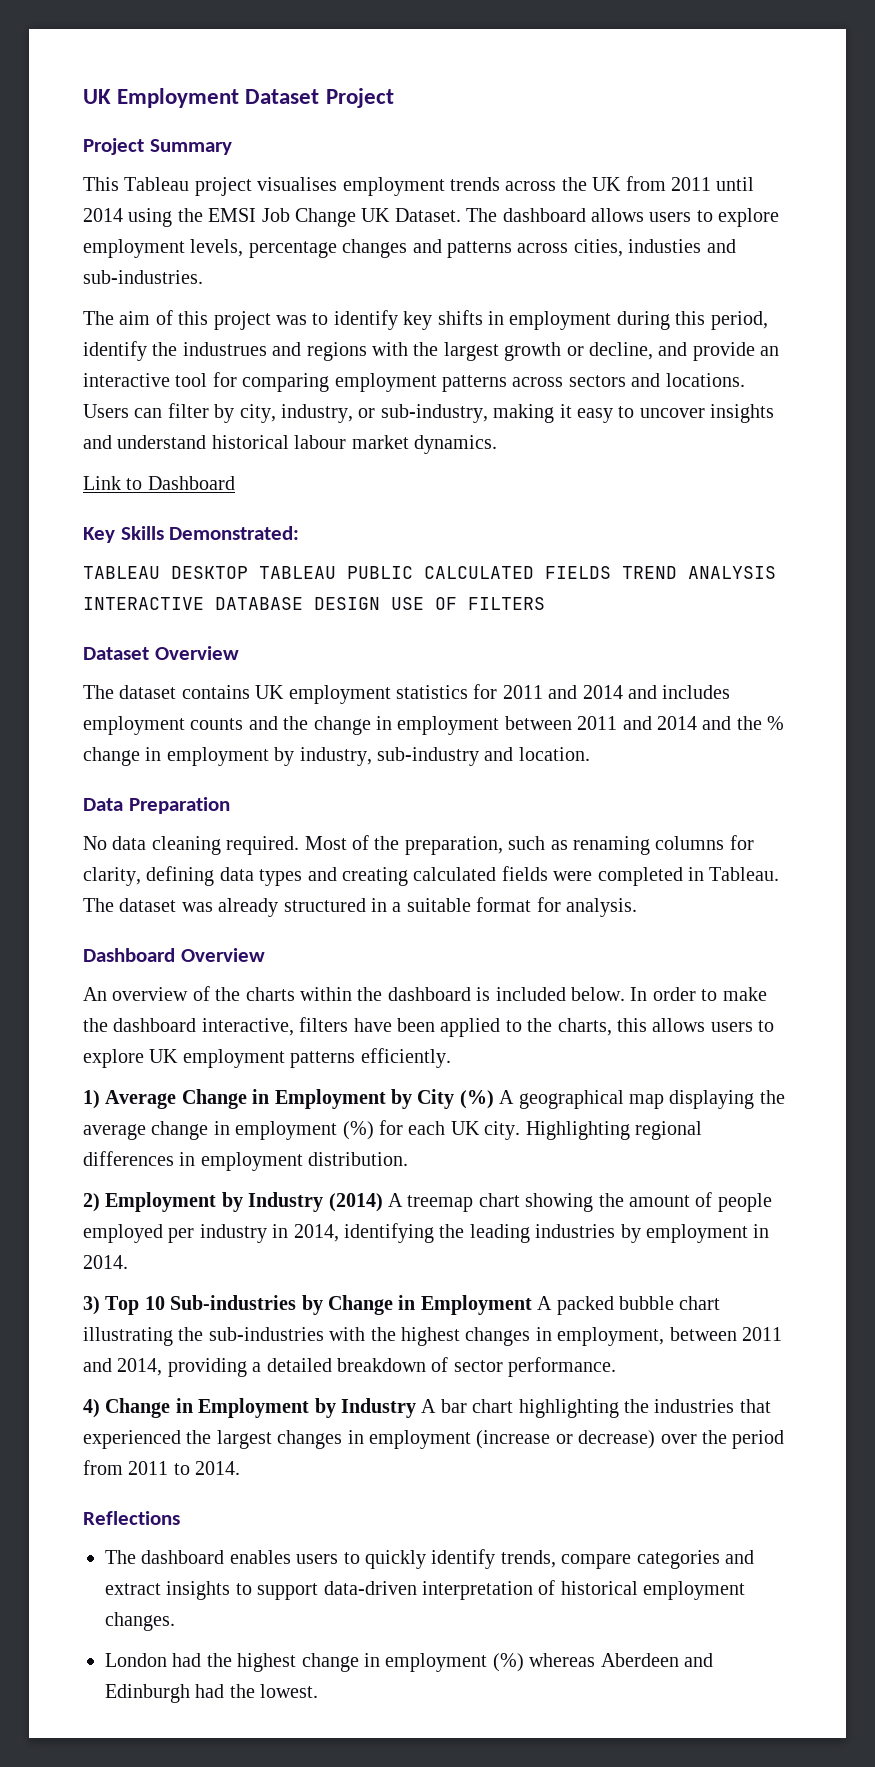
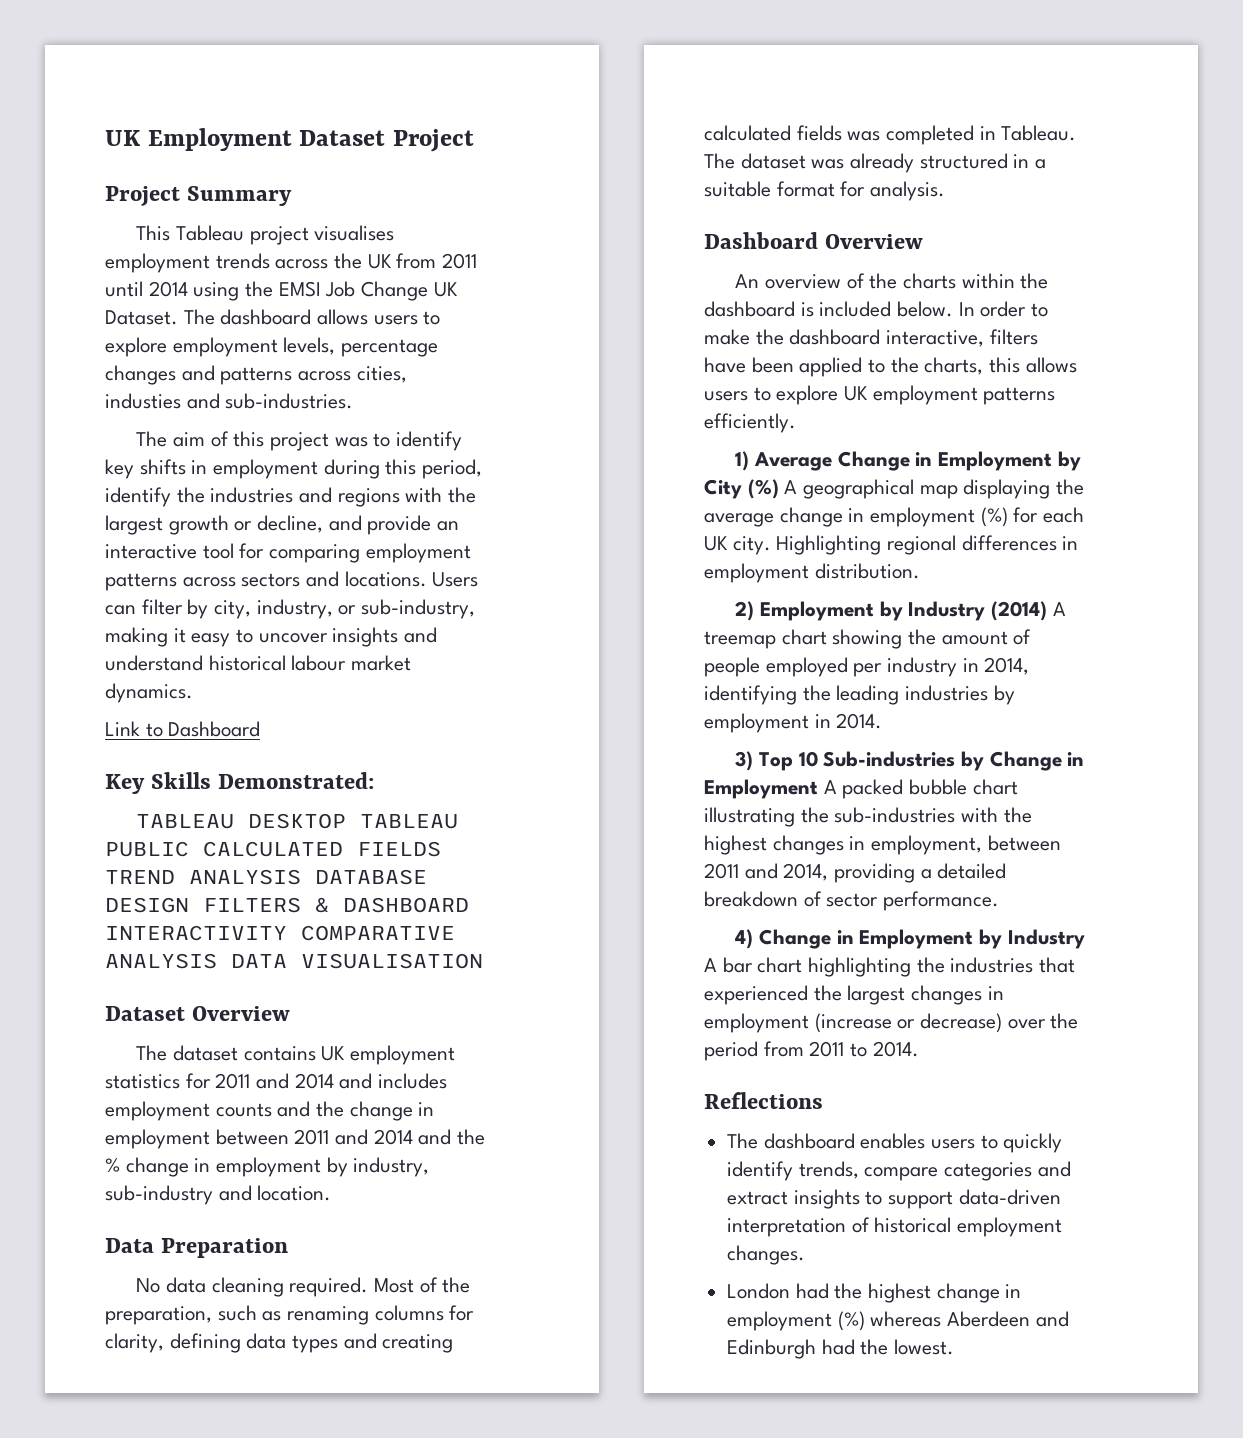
- The aim of this project was to identify key shifts in employment during this period, identify the industrues and regions with the largest growth or decline, and provide an interactive tool for comparing employment patterns across sectors and locations.
+ The aim of this project was to identify key shifts in employment during this period, identify the industries and regions with the largest growth or decline, and provide an interactive tool for comparing employment patterns across sectors and locations.
- TABLEAU DESKTOP TABLEAU PUBLIC CALCULATED FIELDS TREND ANALYSIS INTERACTIVE DATABASE DESIGN USE OF FILTERS
+ TABLEAU DESKTOP TABLEAU PUBLIC CALCULATED FIELDS TREND ANALYSIS DATABASE DESIGN FILTERS & DASHBOARD INTERACTIVITY COMPARATIVE ANALYSIS DATA VISUALISATION
- Most of the preparation, such as renaming columns for clarity, defining data types and creating calculated fields were completed in Tableau.
+ Most of the preparation, such as renaming columns for clarity, defining data types and creating calculated fields was completed in Tableau.

